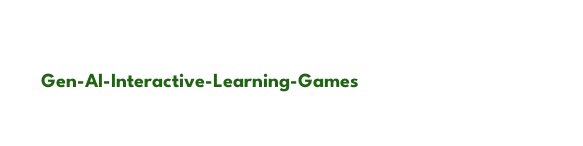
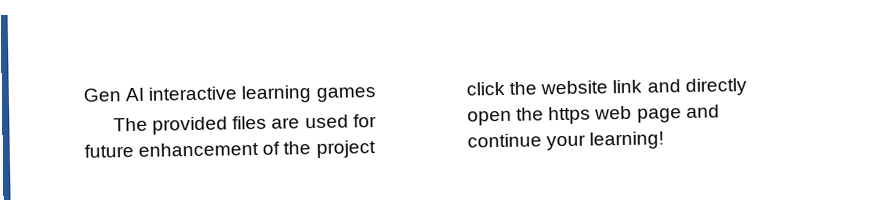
- Gen-AI-Interactive-Learning-Games
+ Gen AI interactive learning games
+ The provided files are used for future enhancement of the project click the website link and directly open the https web page and continue your learning!

